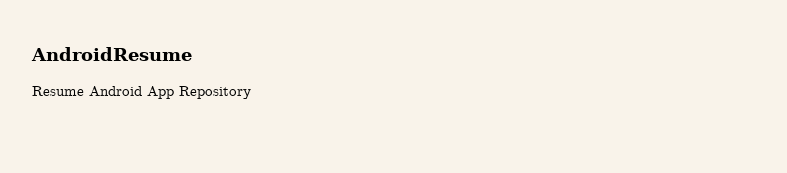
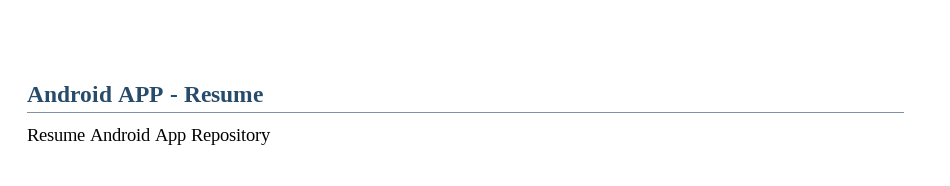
- AndroidResume
+ Android APP - Resume

